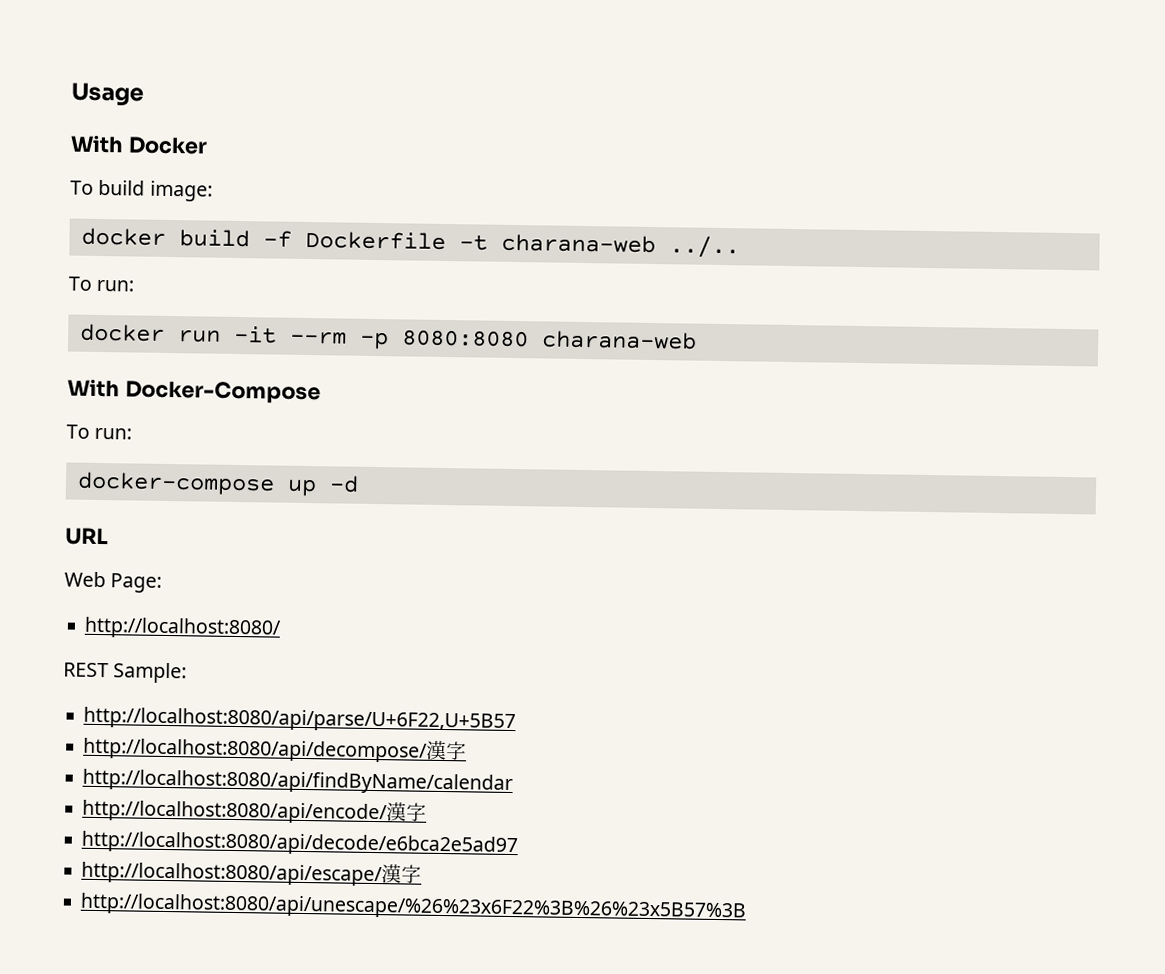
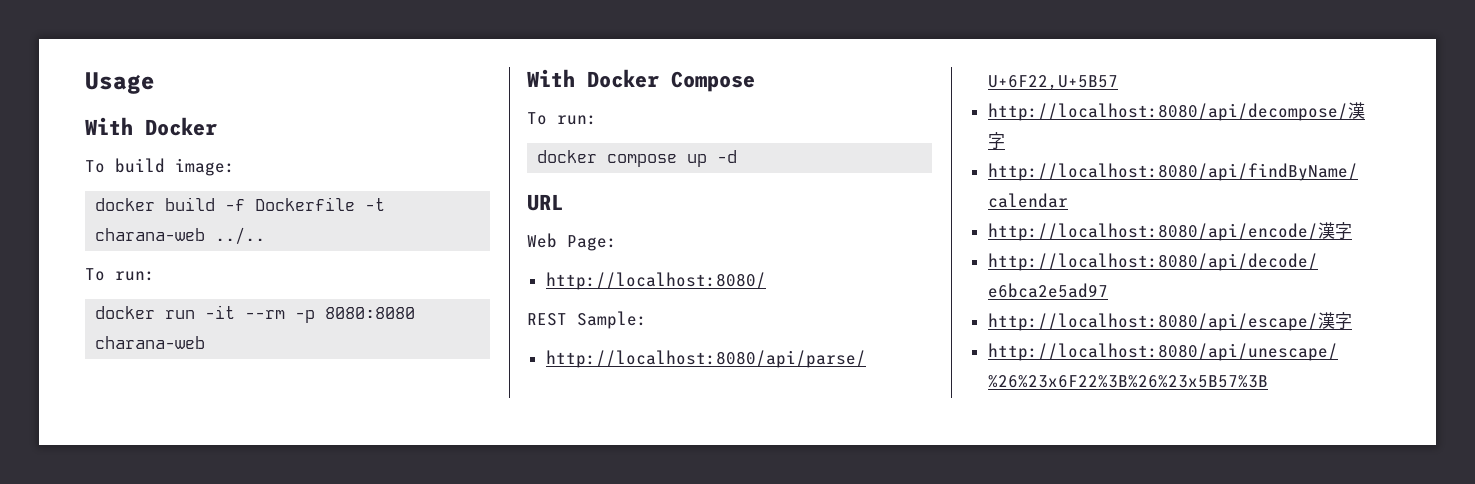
- With Docker-Compose
+ With Docker Compose
  To run:
- docker-compose up -d
+ docker compose up -d

